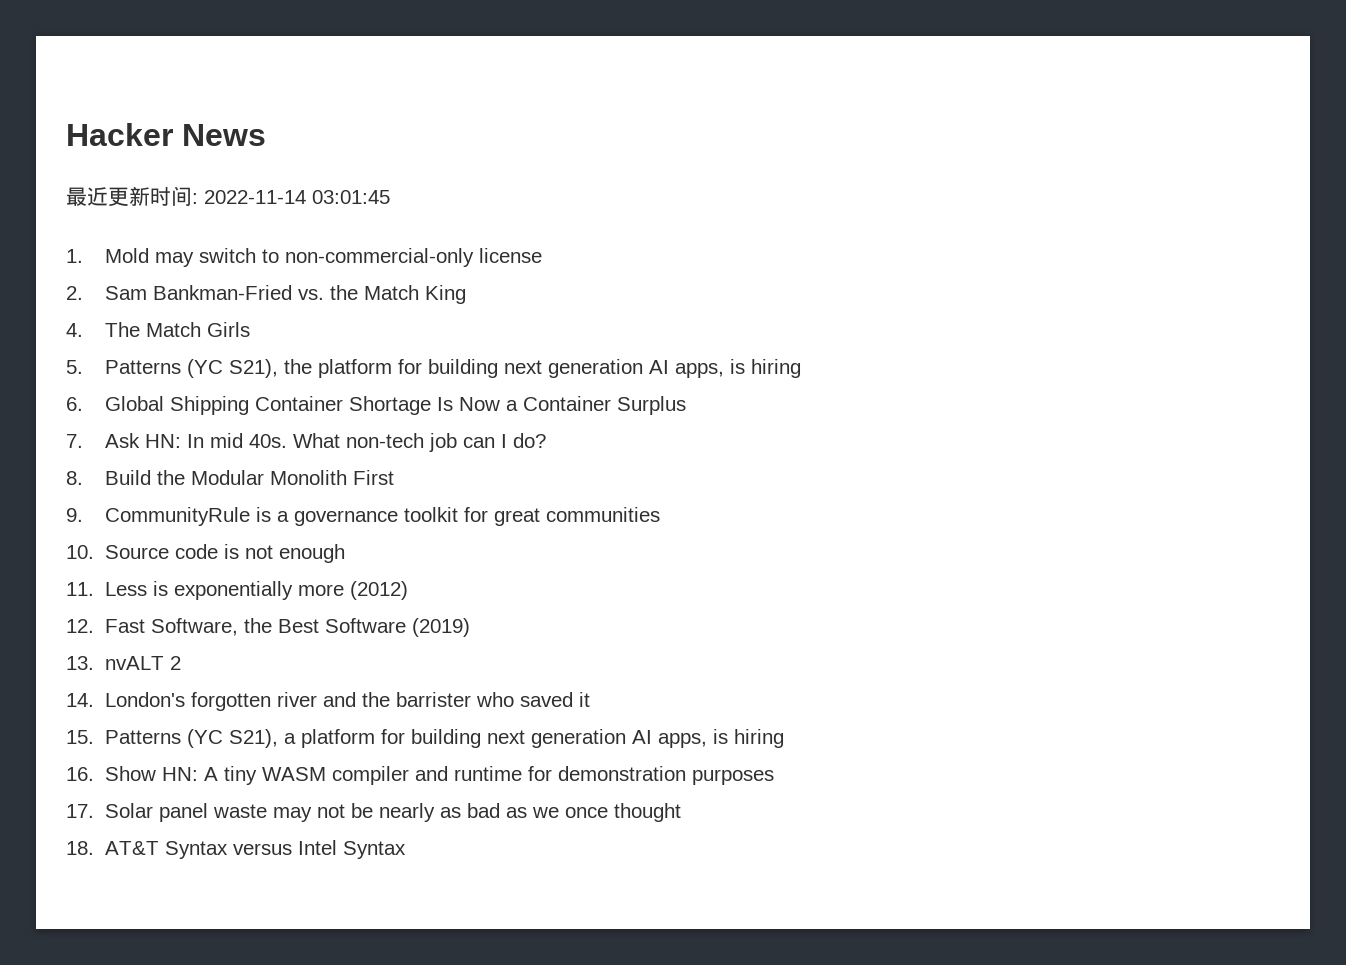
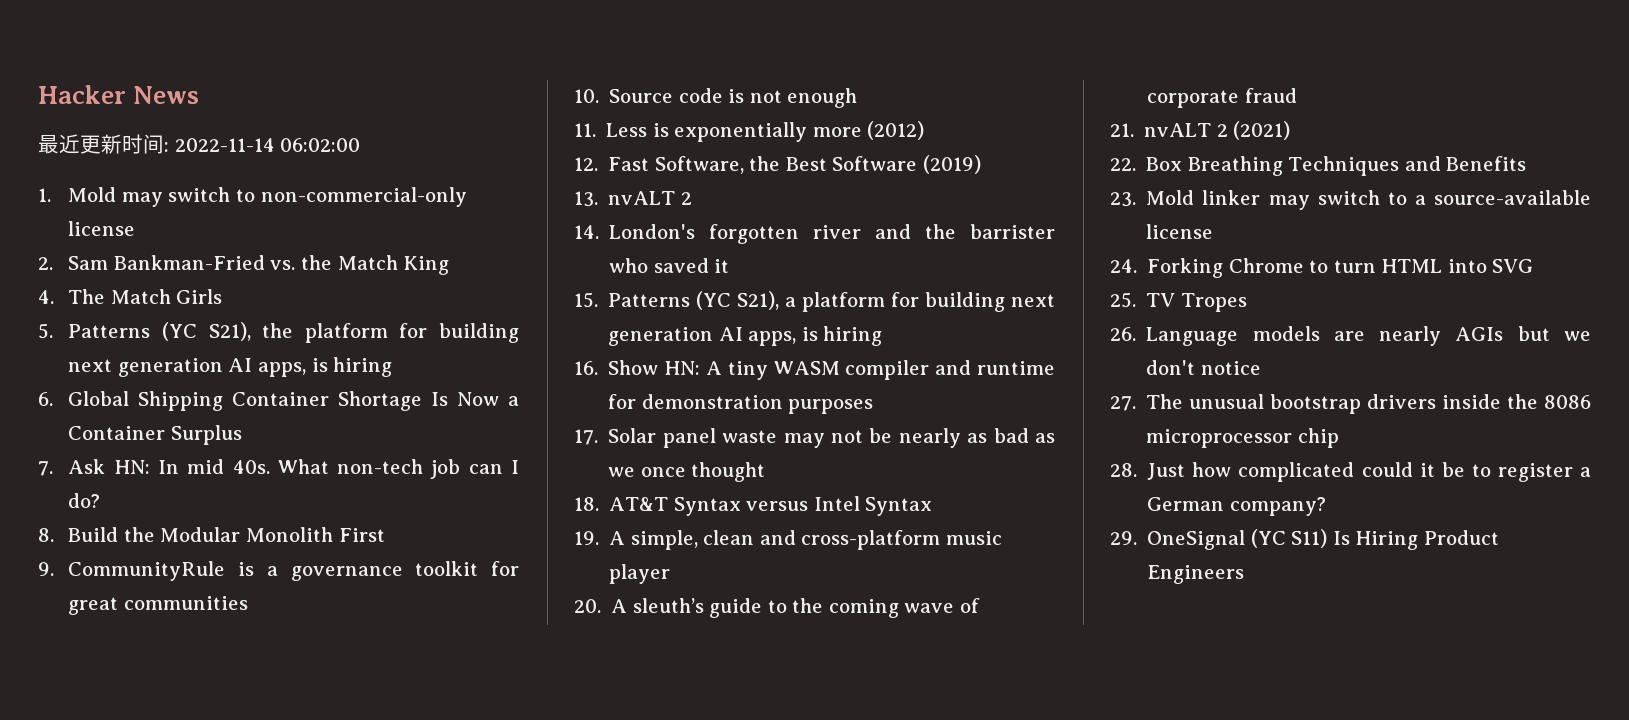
- 最近更新时间: 2022-11-14 03:01:45
+ 最近更新时间: 2022-11-14 06:02:00
+ 19. A simple, clean and cross-platform music player
+ 20. A sleuth’s guide to the coming wave of corporate fraud
+ 21. nvALT 2 (2021)
+ 22. Box Breathing Techniques and Benefits
+ 23. Mold linker may switch to a source-available license
+ 24. Forking Chrome to turn HTML into SVG
+ 25. TV Tropes
+ 26. Language models are nearly AGIs but we don't notice
+ 27. The unusual bootstrap drivers inside the 8086 microprocessor chip
+ 28. Just how complicated could it be to register a German company?
+ 29. OneSignal (YC S11) Is Hiring Product Engineers

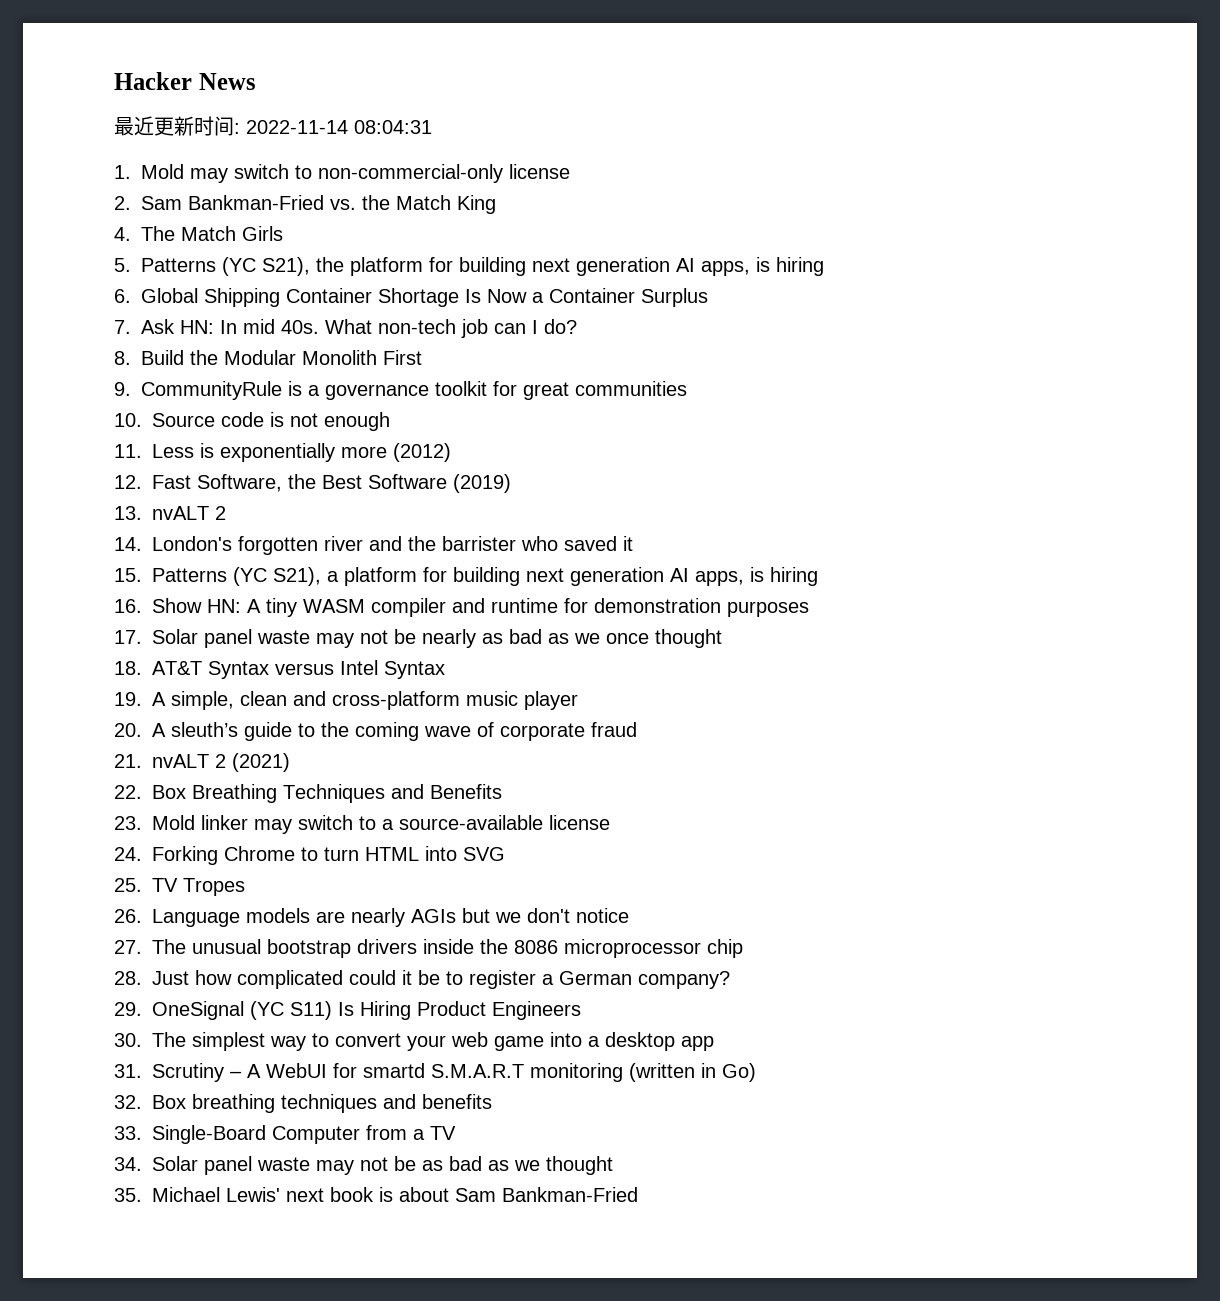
- 最近更新时间: 2022-11-14 06:02:00
+ 最近更新时间: 2022-11-14 08:04:31
+ 30. The simplest way to convert your web game into a desktop app
+ 31. Scrutiny – A WebUI for smartd S.M.A.R.T monitoring (written in Go)
+ 32. Box breathing techniques and benefits
+ 33. Single-Board Computer from a TV
+ 34. Solar panel waste may not be as bad as we thought
+ 35. Michael Lewis' next book is about Sam Bankman-Fried

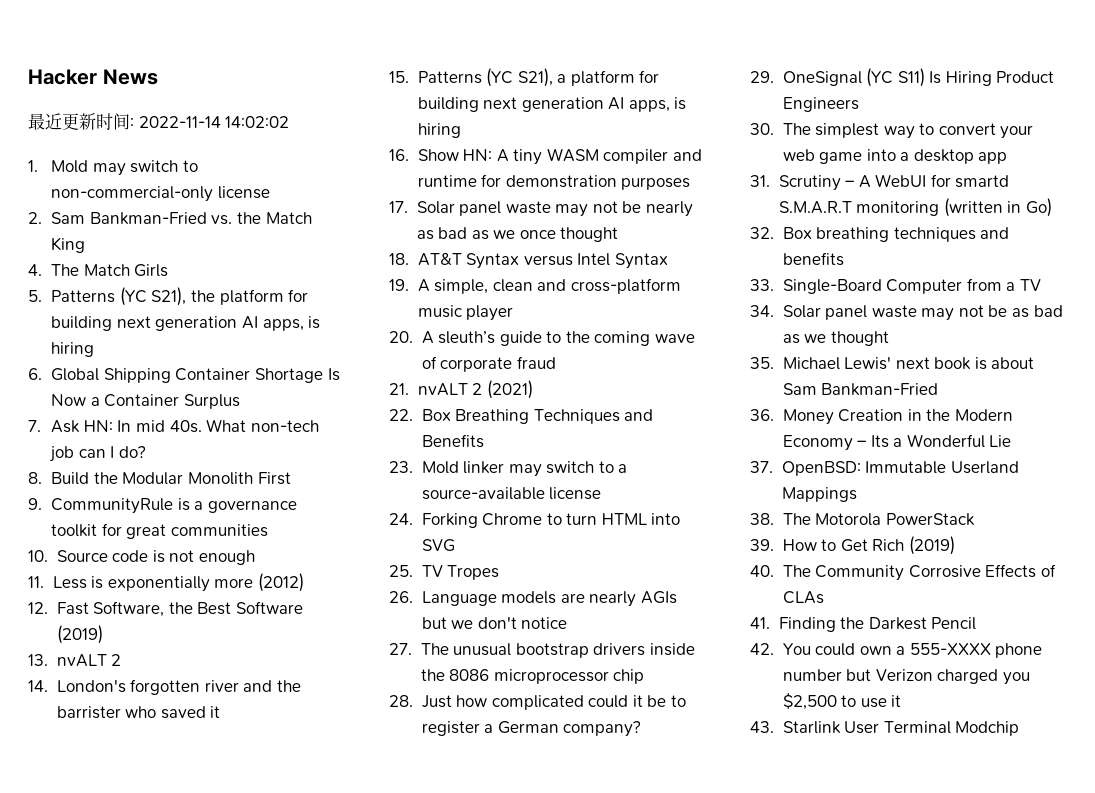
- 最近更新时间: 2022-11-14 08:04:31
+ 最近更新时间: 2022-11-14 14:02:02
+ 36. Money Creation in the Modern Economy – Its a Wonderful Lie
+ 37. OpenBSD: Immutable Userland Mappings
+ 38. The Motorola PowerStack
+ 39. How to Get Rich (2019)
+ 40. The Community Corrosive Effects of CLAs
+ 41. Finding the Darkest Pencil
+ 42. You could own a 555-XXXX phone number but Verizon charged you $2,500 to use it
+ 43. Starlink User Terminal Modchip

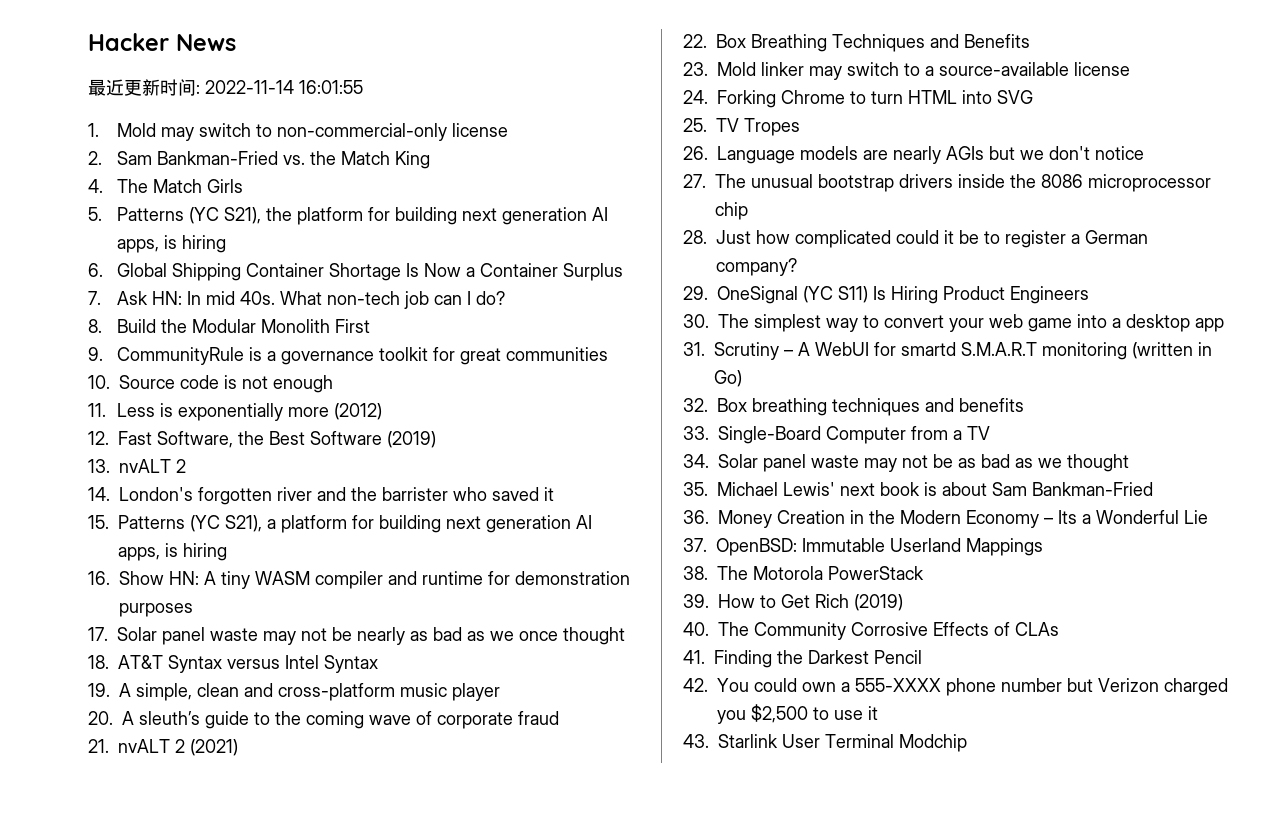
- 最近更新时间: 2022-11-14 14:02:02
+ 最近更新时间: 2022-11-14 16:01:55

